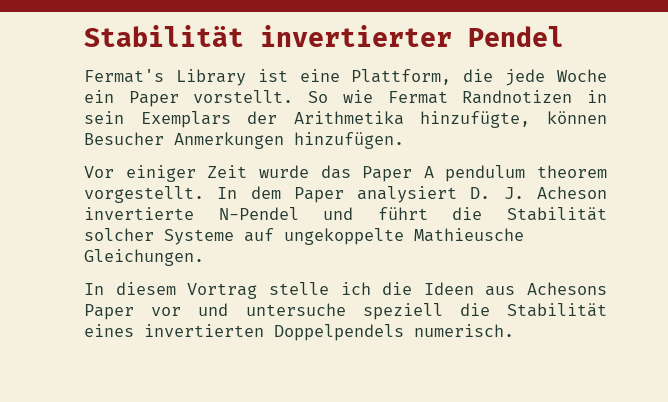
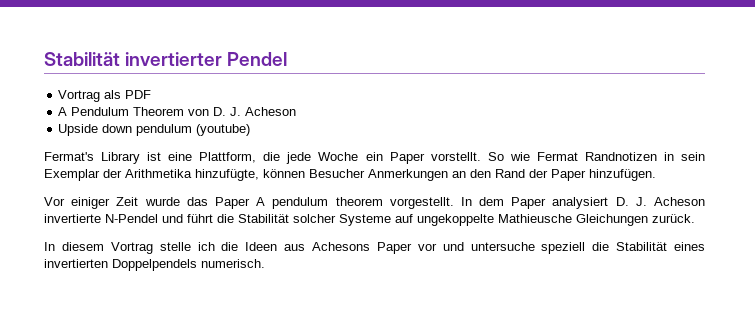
+ Vortrag als PDF
+ A Pendulum Theorem von D. J. Acheson
+ Upside down pendulum (youtube)
- So wie Fermat Randnotizen in sein Exemplars der Arithmetika hinzufügte, können Besucher Anmerkungen hinzufügen.
+ So wie Fermat Randnotizen in sein Exemplar der Arithmetika hinzufügte, können Besucher Anmerkungen an den Rand der Paper hinzufügen.
- In dem Paper analysiert D. J. Acheson invertierte N-Pendel und führt die Stabilität solcher Systeme auf ungekoppelte Mathieusche Gleichungen.
+ In dem Paper analysiert D. J. Acheson invertierte N-Pendel und führt die Stabilität solcher Systeme auf ungekoppelte Mathieusche Gleichungen zurück.

